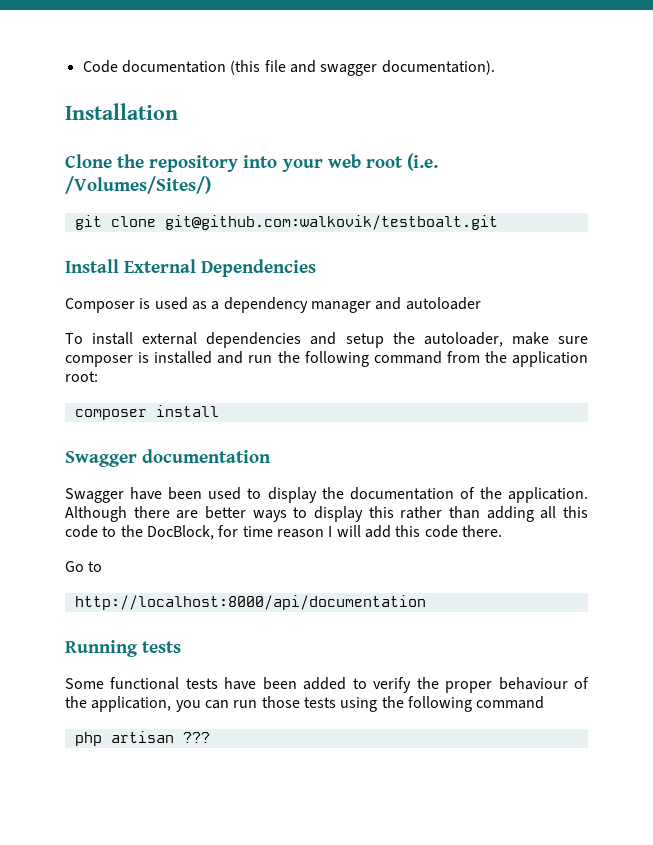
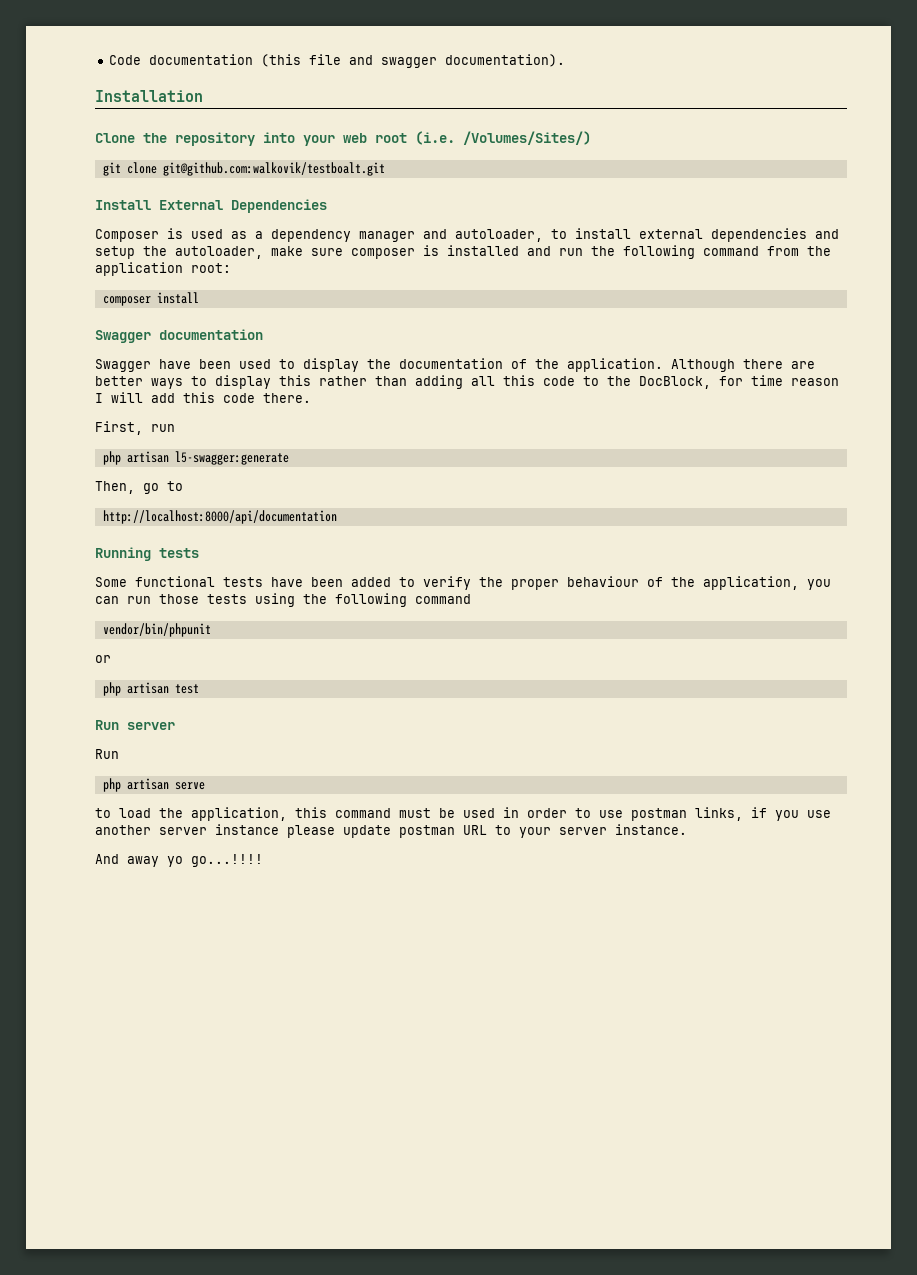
- Composer is used as a dependency manager and autoloader
- To install external dependencies and setup the autoloader, make sure composer is installed and run the following command from the application root:
+ Composer is used as a dependency manager and autoloader, to install external dependencies and setup the autoloader, make sure composer is installed and run the following command from the application root:
- Go to
+ First, run
+ php artisan l5-swagger:generate
+ Then, go to
- php artisan ???
+ vendor/bin/phpunit
+ or
+ php artisan test
+ Run server
+ Run
+ php artisan serve
+ to load the application, this command must be used in order to use postman links, if you use another server instance please update postman URL to your server instance.
+ And away yo go...!!!!

